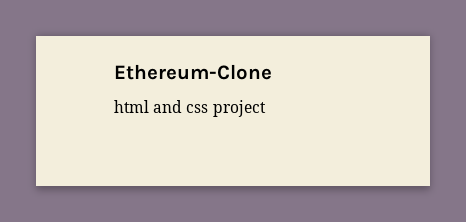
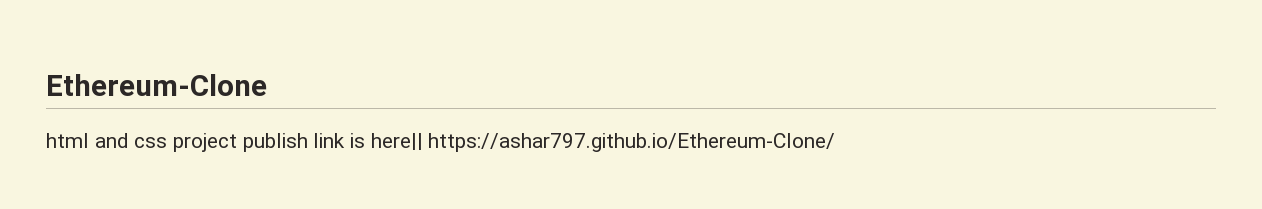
- html and css project
+ html and css project publish link is here|| https://ashar797.github.io/Ethereum-Clone/

